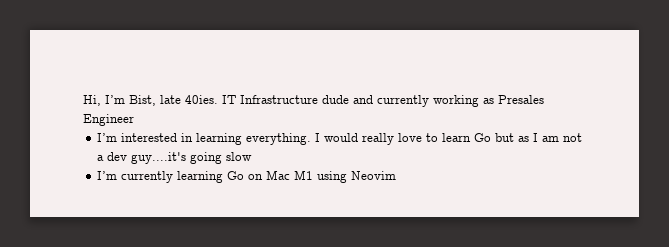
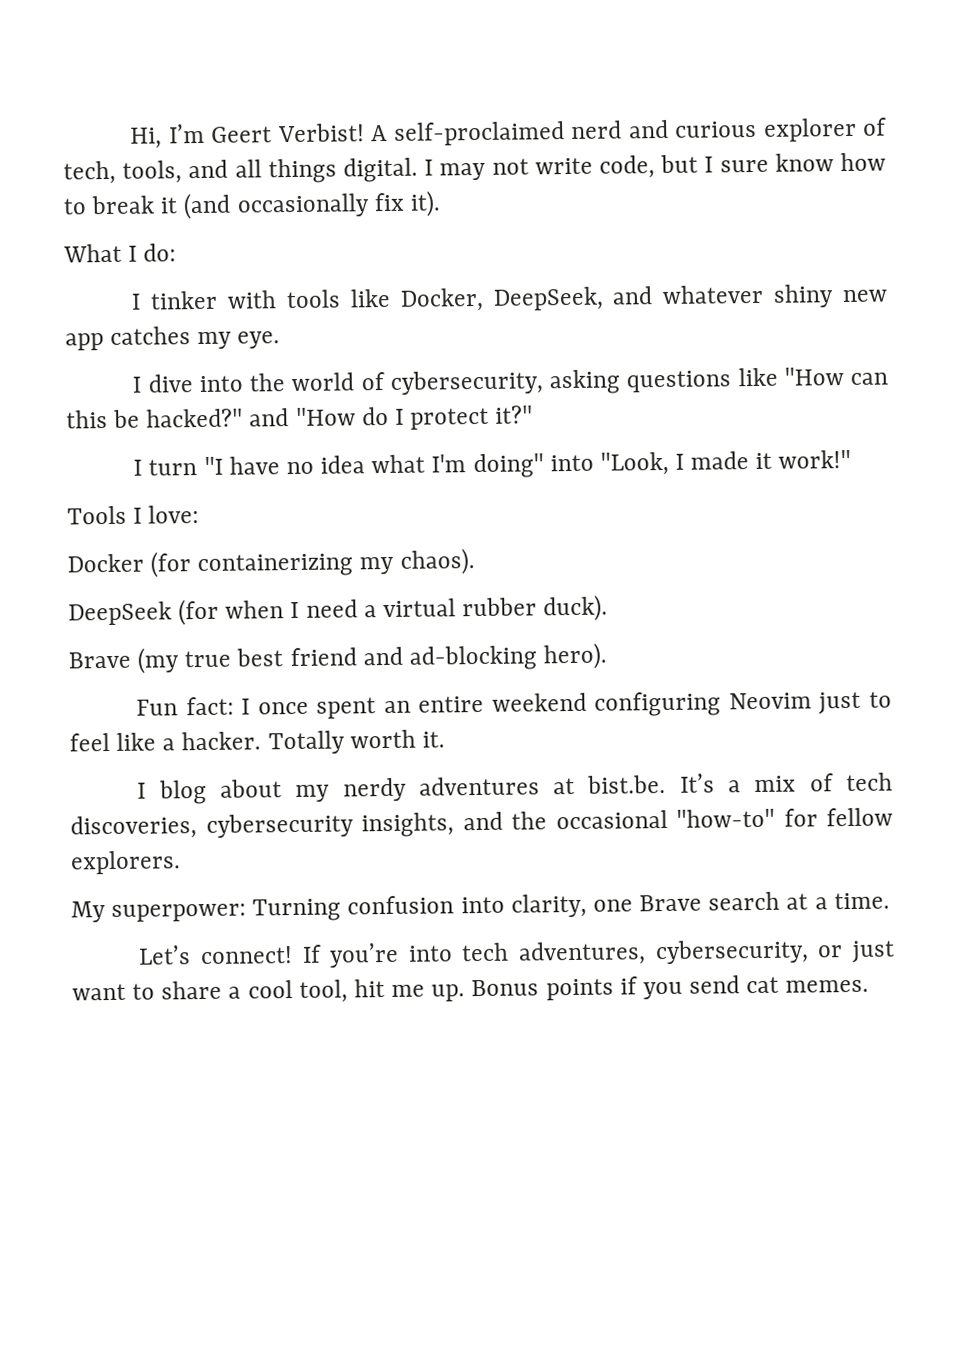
- Hi, I’m Bist, late 40ies. IT Infrastructure dude and currently working as Presales Engineer
- I’m interested in learning everything. I would really love to learn Go but as I am not a dev guy....it's going slow
- I’m currently learning Go on Mac M1 using Neovim
+ Hi, I’m Geert Verbist! A self-proclaimed nerd and curious explorer of tech, tools, and all things digital. I may not write code, but I sure know how to break it (and occasionally fix it).
+ What I do:
+ I tinker with tools like Docker, DeepSeek, and whatever shiny new app catches my eye.
+ I dive into the world of cybersecurity, asking questions like "How can this be hacked?" and "How do I protect it?"
+ I turn "I have no idea what I'm doing" into "Look, I made it work!"
+ Tools I love:
+ Docker (for containerizing my chaos).
+ DeepSeek (for when I need a virtual rubber duck).
+ Brave (my true best friend and ad-blocking hero).
+ Fun fact: I once spent an entire weekend configuring Neovim just to feel like a hacker. Totally worth it.
+ I blog about my nerdy adventures at bist.be. It’s a mix of tech discoveries, cybersecurity insights, and the occasional "how-to" for fellow explorers.
+ My superpower: Turning confusion into clarity, one Brave search at a time.
+ Let’s connect! If you’re into tech adventures, cybersecurity, or just want to share a cool tool, hit me up. Bonus points if you send cat memes.

